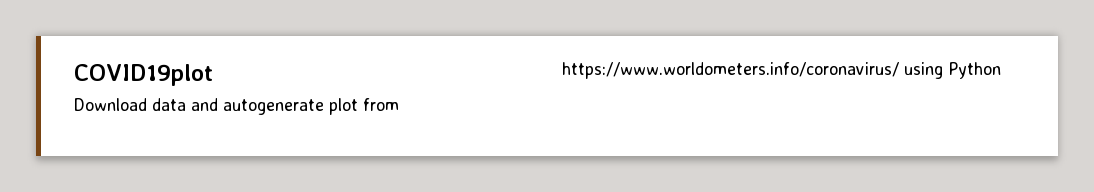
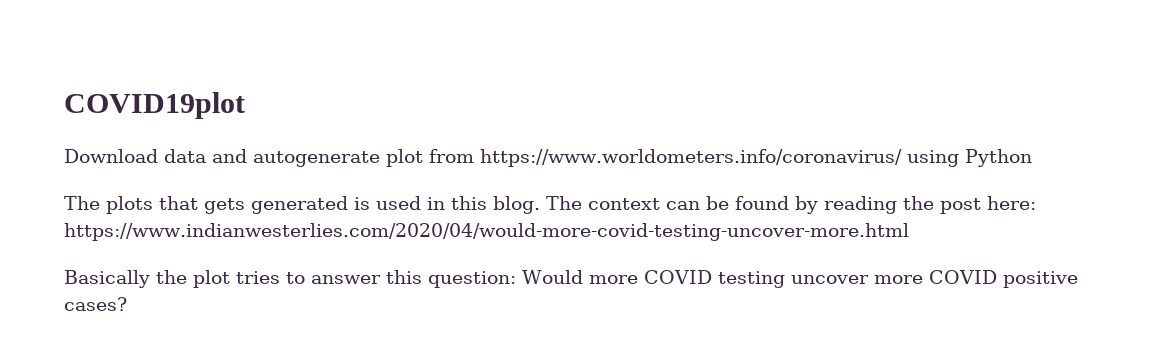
+ The plots that gets generated is used in this blog. The context can be found by reading the post here: https://www.indianwesterlies.com/2020/04/would-more-covid-testing-uncover-more.html
+ Basically the plot tries to answer this question: Would more COVID testing uncover more COVID positive cases?

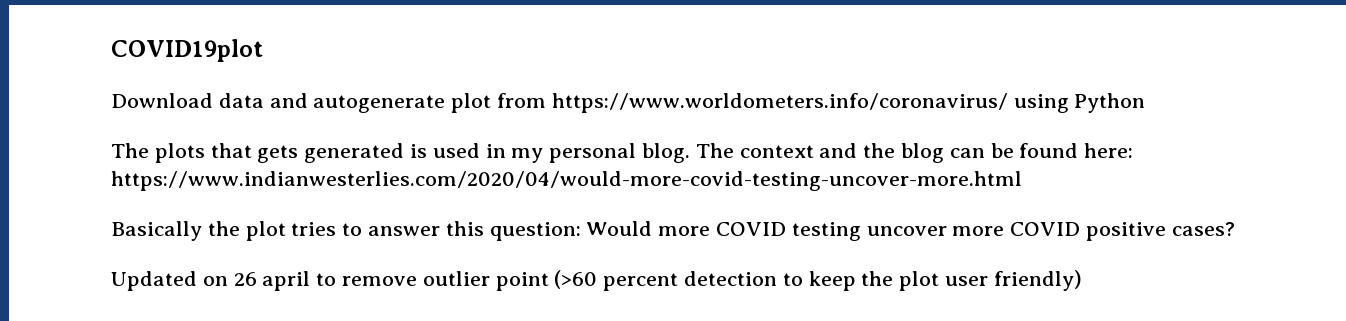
- The plots that gets generated is used in this blog.
+ The plots that gets generated is used in my personal blog.
- The context can be found by reading the post here: https://www.indianwesterlies.com/2020/04/would-more-covid-testing-uncover-more.html
+ The context and the blog can be found here: https://www.indianwesterlies.com/2020/04/would-more-covid-testing-uncover-more.html
+ Updated on 26 april to remove outlier point (>60 percent detection to keep the plot user friendly)

